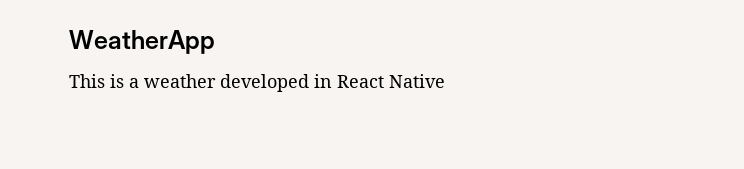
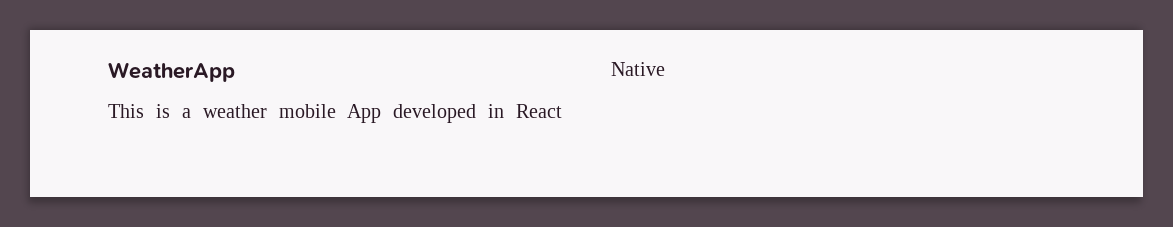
- This is a weather developed in React Native
+ This is a weather mobile App developed in React Native

